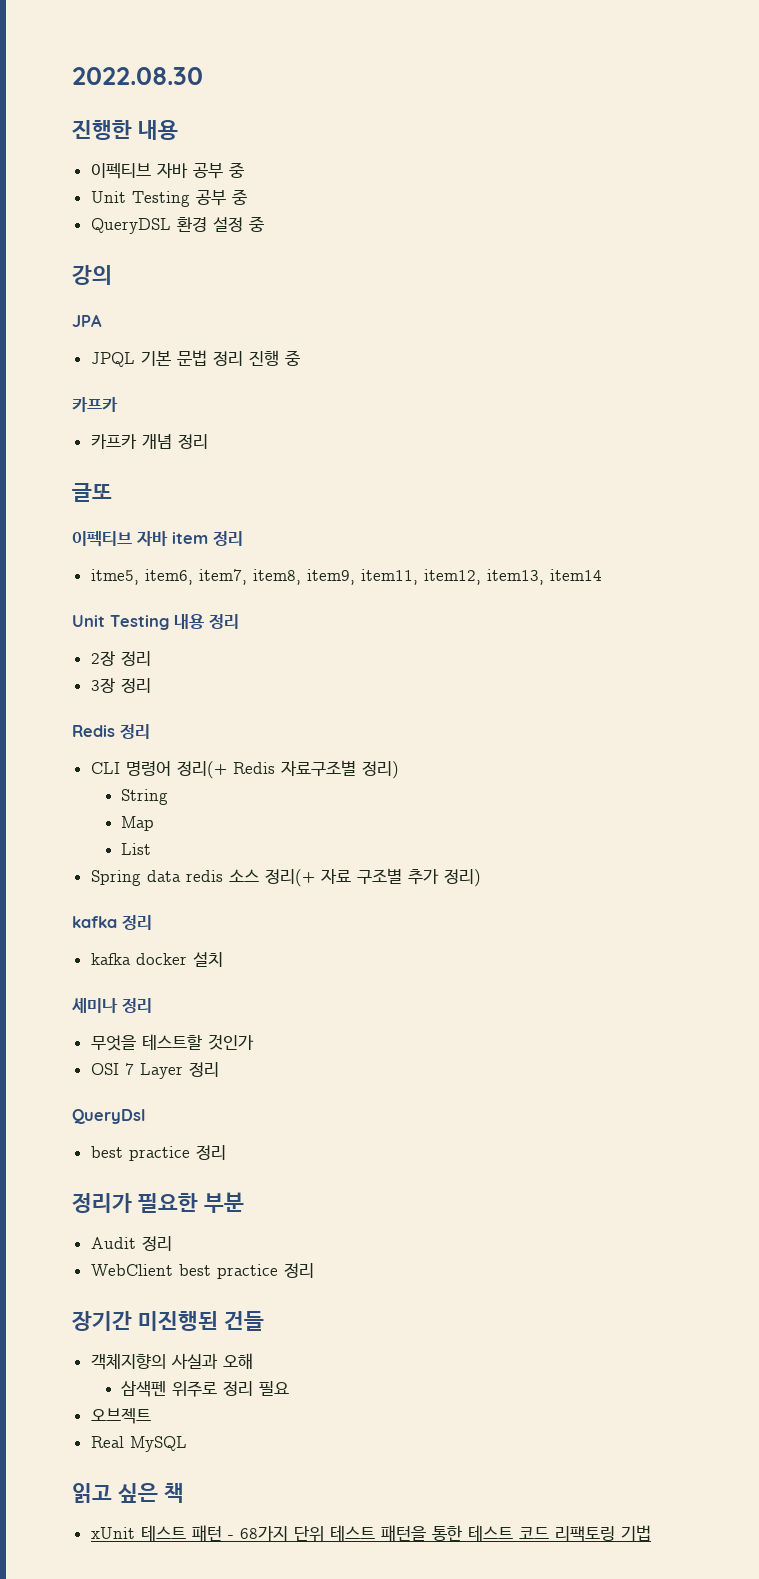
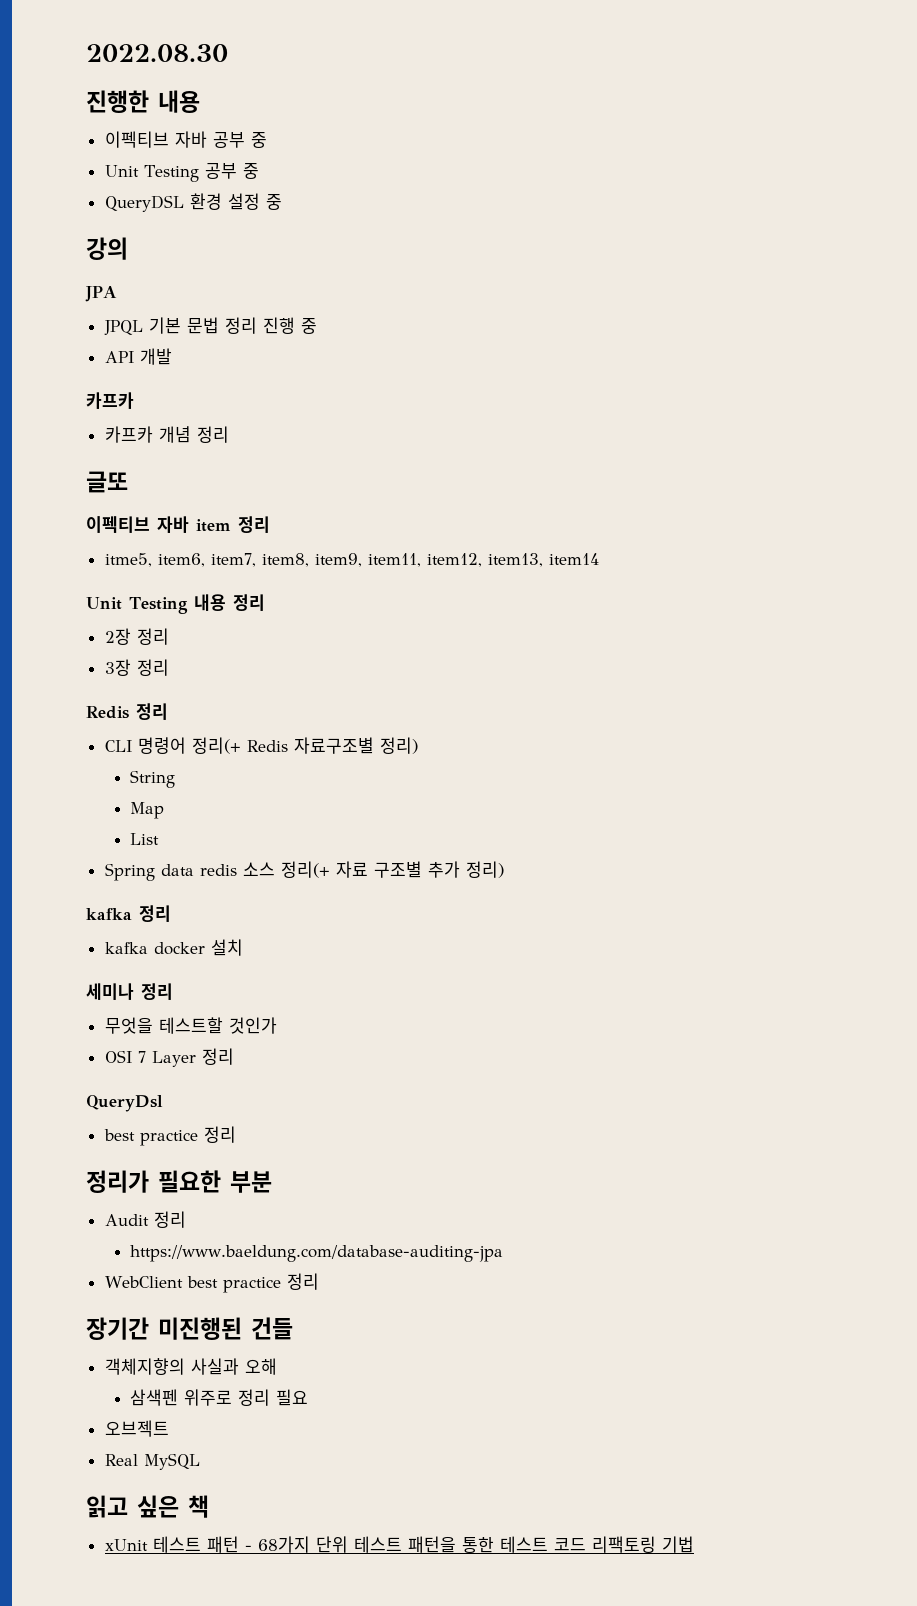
+ API 개발
+ https://www.baeldung.com/database-auditing-jpa

